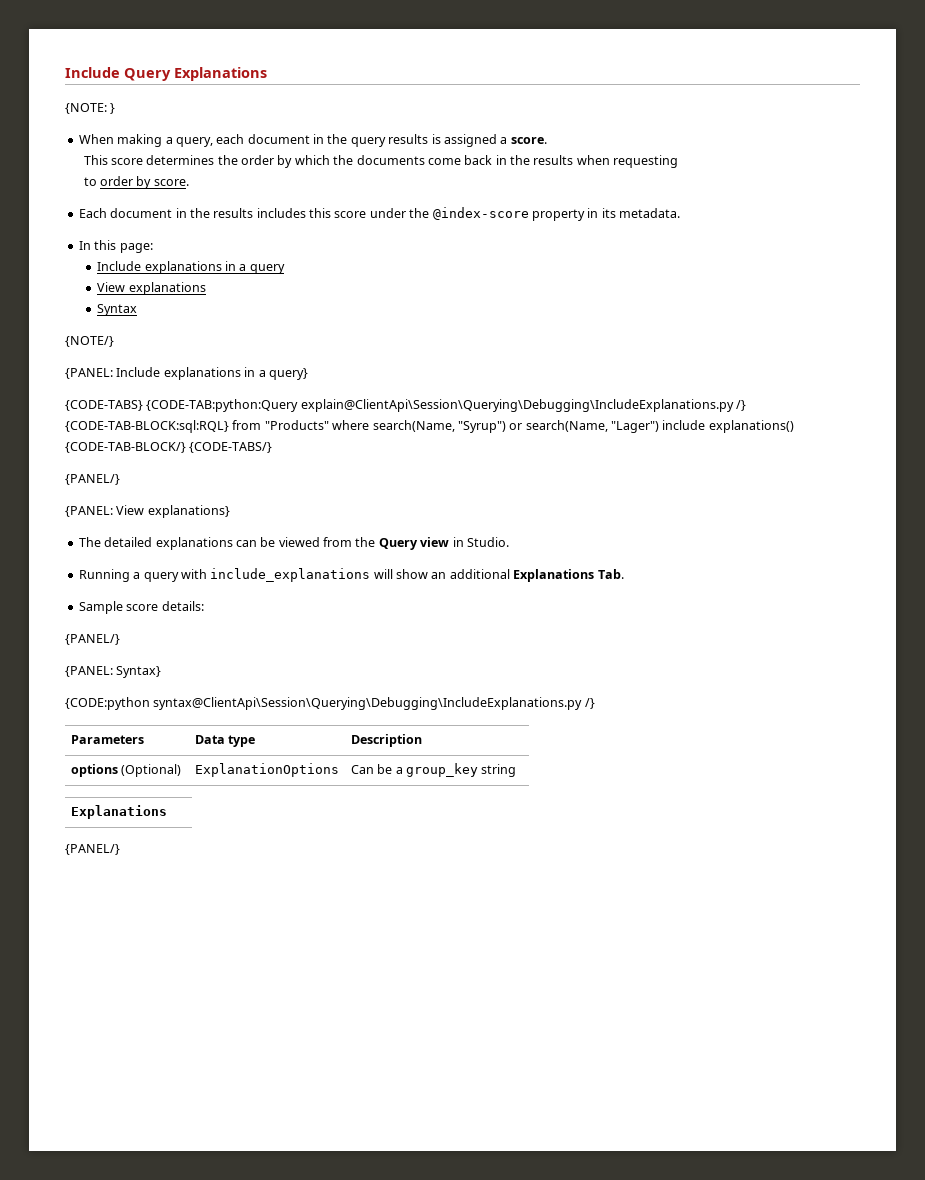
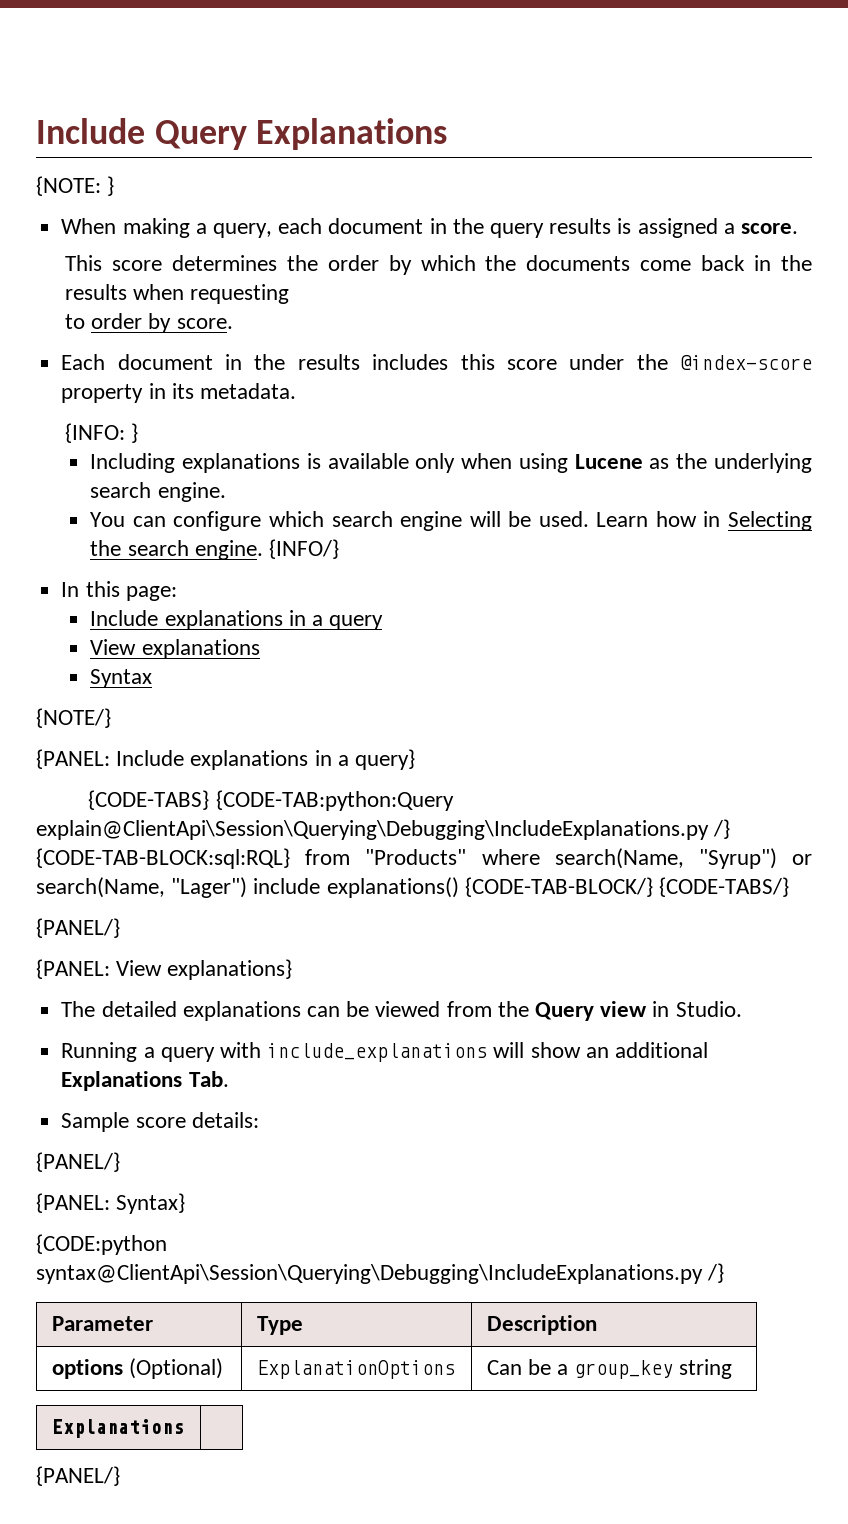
+ {INFO: }
+ Including explanations is available only when using Lucene as the underlying search engine.
+ You can configure which search engine will be used. Learn how in Selecting the search engine. {INFO/}
- Parameters | Data type | Description
+ Parameter | Type | Description

